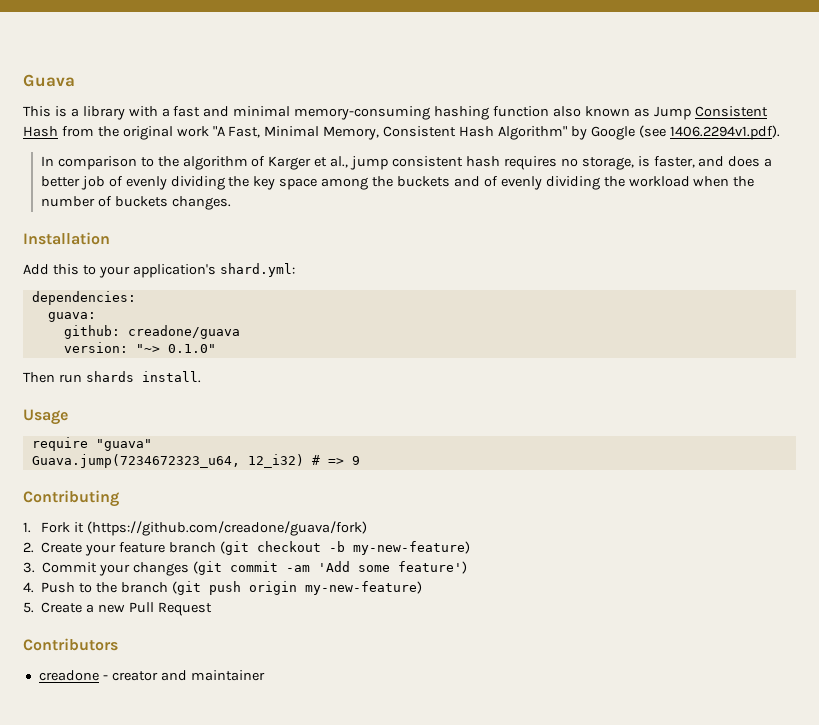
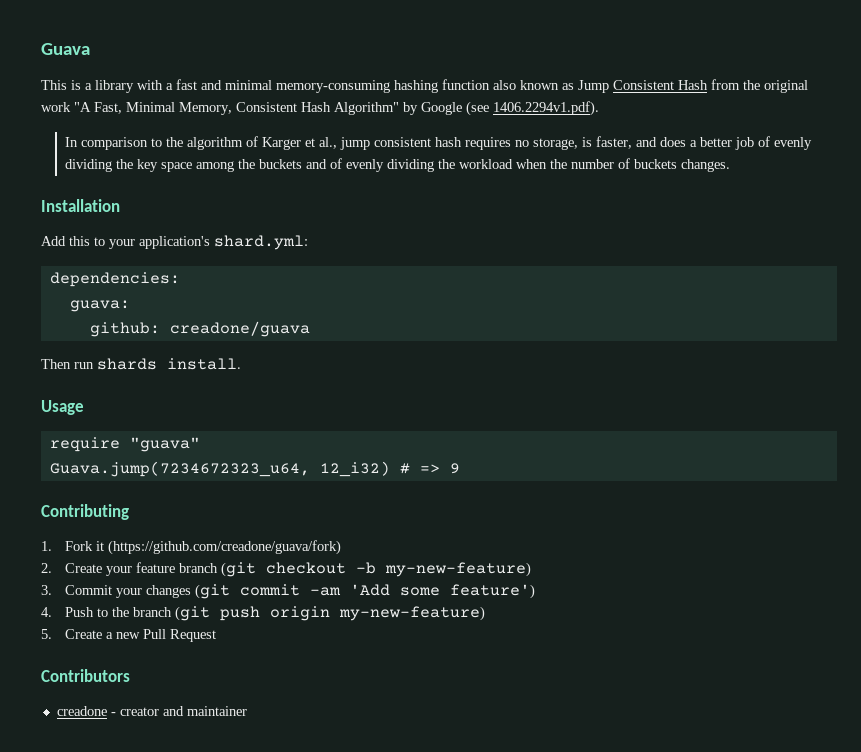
- version: "~> 0.1.0"

